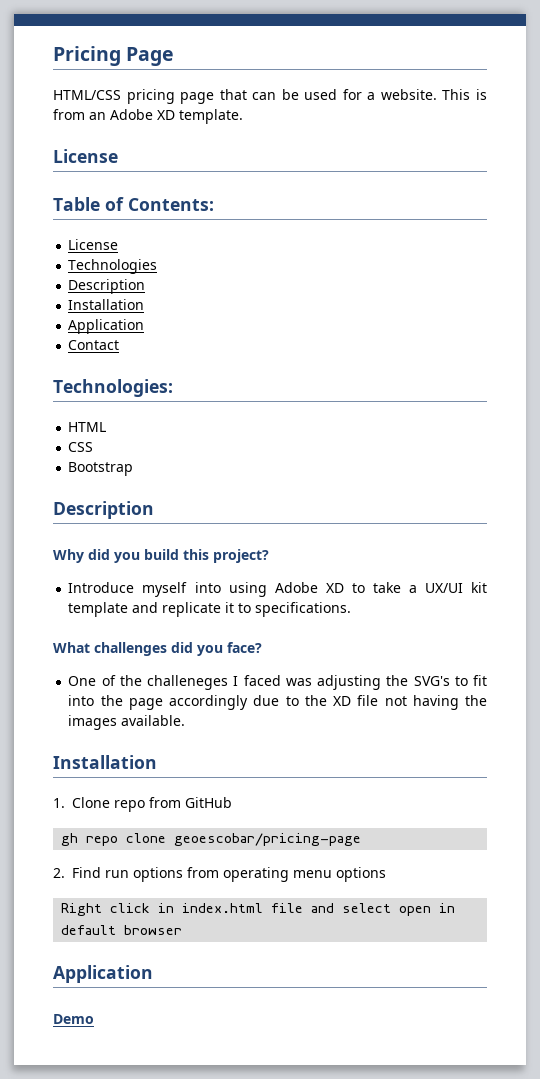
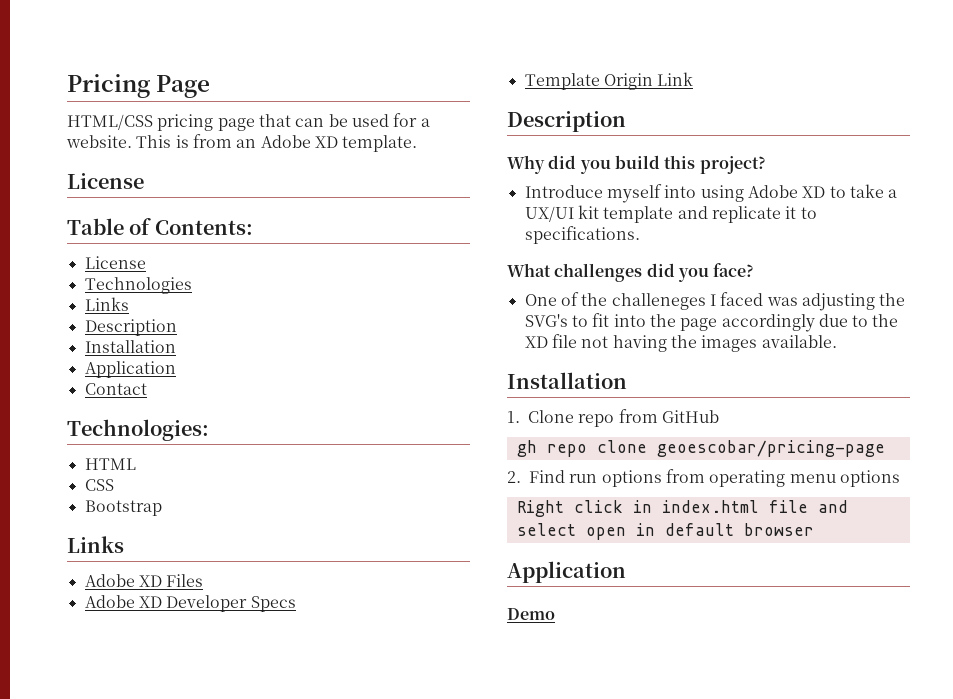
  Technologies
+ Links
  Bootstrap
+ Links
+ Adobe XD Files
+ Adobe XD Developer Specs
+ Template Origin Link

